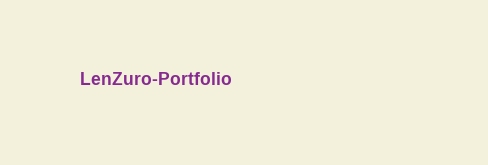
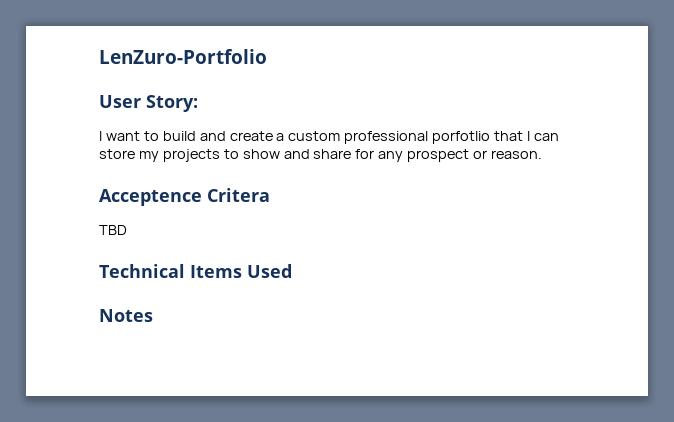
+ User Story:
+ I want to build and create a custom professional porfotlio that I can store my projects to show and share for any prospect or reason.
+ Acceptence Critera
+ TBD
+ Technical Items Used
+ Notes

